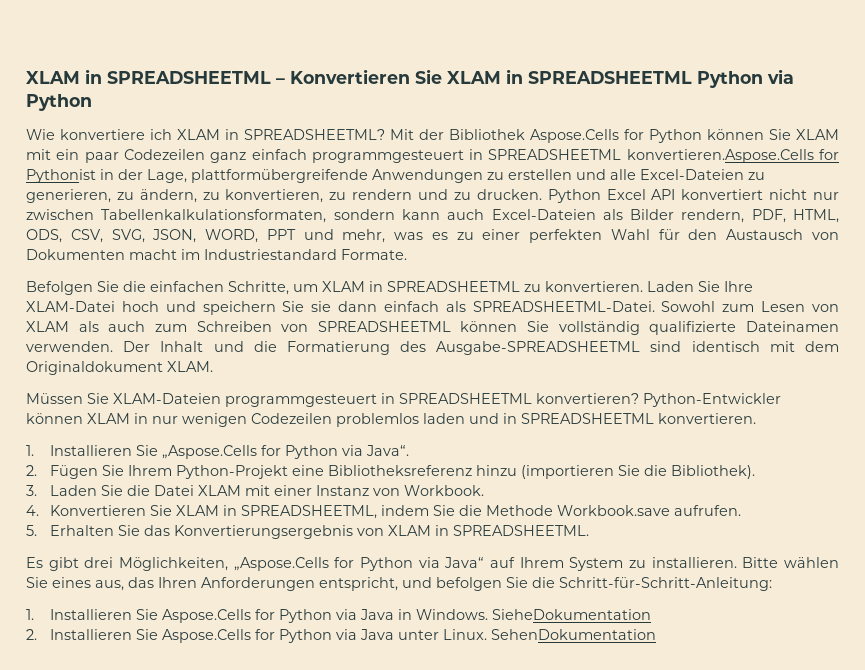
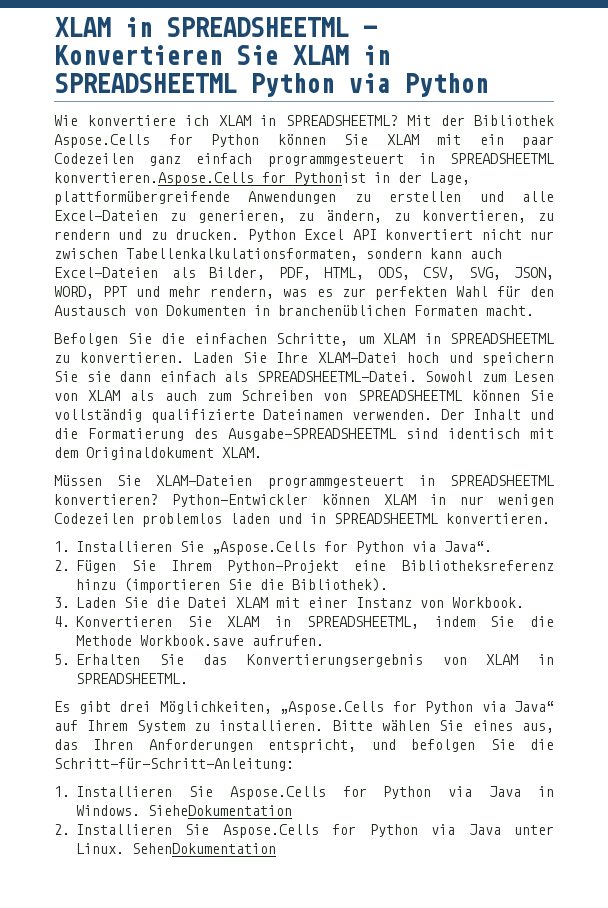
- Python Excel API konvertiert nicht nur zwischen Tabellenkalkulationsformaten, sondern kann auch Excel-Dateien als Bilder rendern, PDF, HTML, ODS, CSV, SVG, JSON, WORD, PPT und mehr, was es zu einer perfekten Wahl für den Austausch von Dokumenten macht im Industriestandard Formate.
+ Python Excel API konvertiert nicht nur zwischen Tabellenkalkulationsformaten, sondern kann auch Excel-Dateien als Bilder, PDF, HTML, ODS, CSV, SVG, JSON, WORD, PPT und mehr rendern, was es zur perfekten Wahl für den Austausch von Dokumenten in branchenüblichen Formaten macht.

